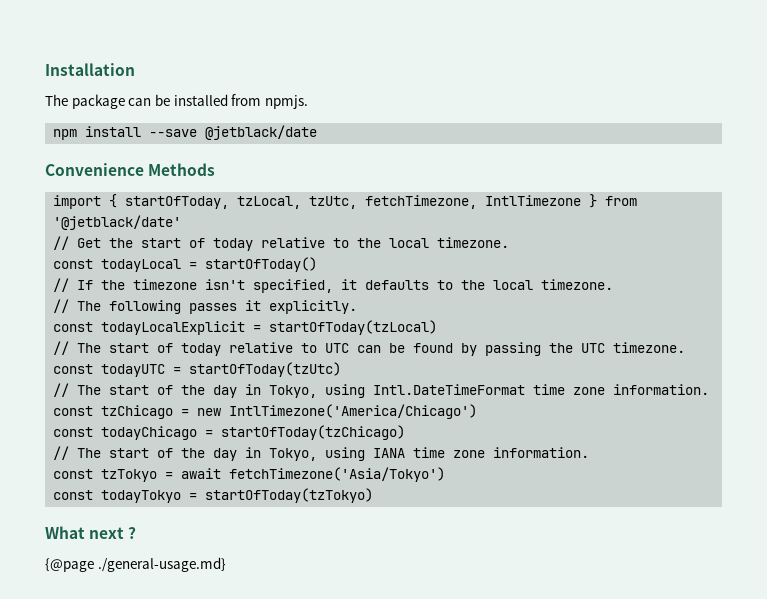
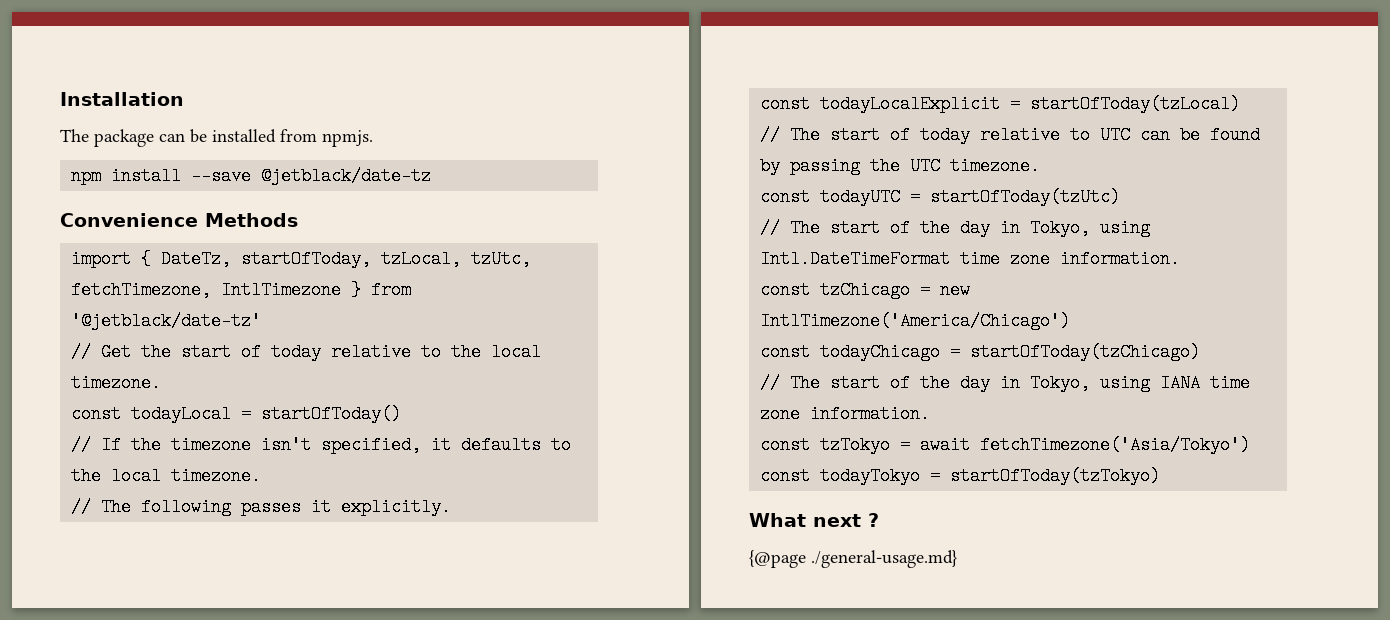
- npm install --save @jetblack/date
+ npm install --save @jetblack/date-tz
- import { startOfToday, tzLocal, tzUtc, fetchTimezone, IntlTimezone } from '@jetblack/date'
+ import { DateTz, startOfToday, tzLocal, tzUtc, fetchTimezone, IntlTimezone } from '@jetblack/date-tz'

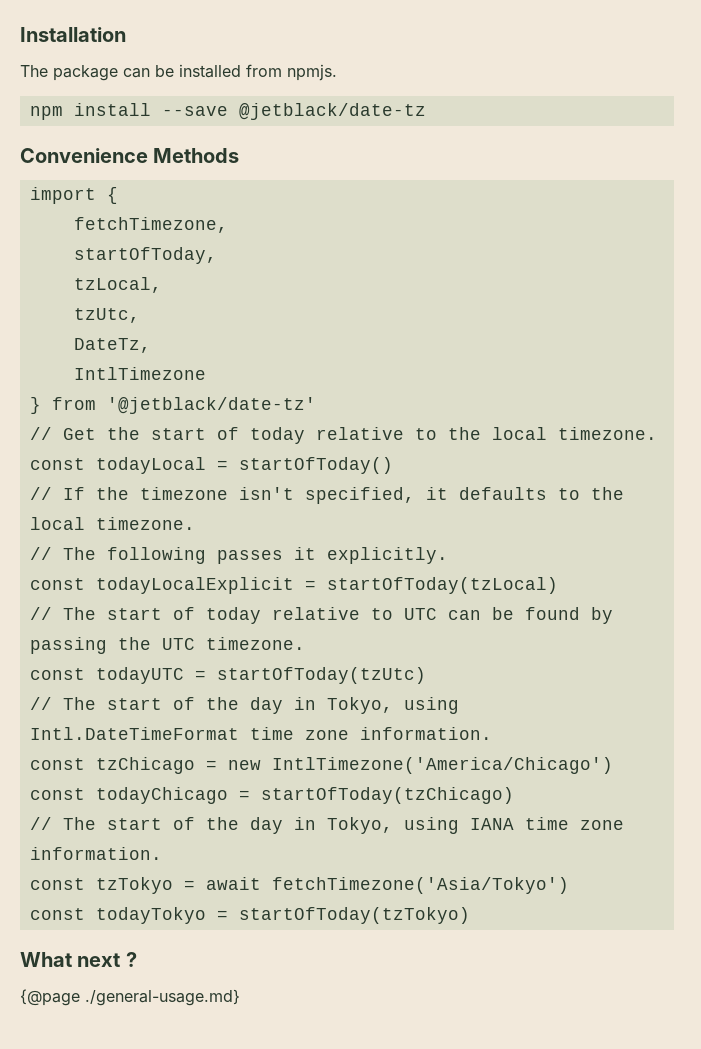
- import { DateTz, startOfToday, tzLocal, tzUtc, fetchTimezone, IntlTimezone } from '@jetblack/date-tz'
+ import {
+ fetchTimezone,
+ startOfToday,
+ tzLocal,
+ tzUtc,
+ DateTz,
+ IntlTimezone
+ } from '@jetblack/date-tz'

